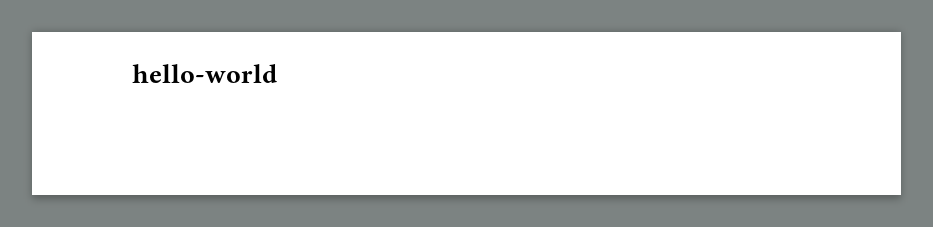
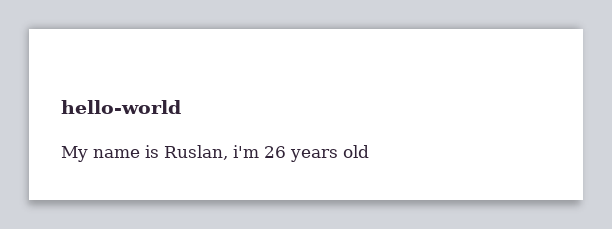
+ My name is Ruslan, i'm 26 years old

